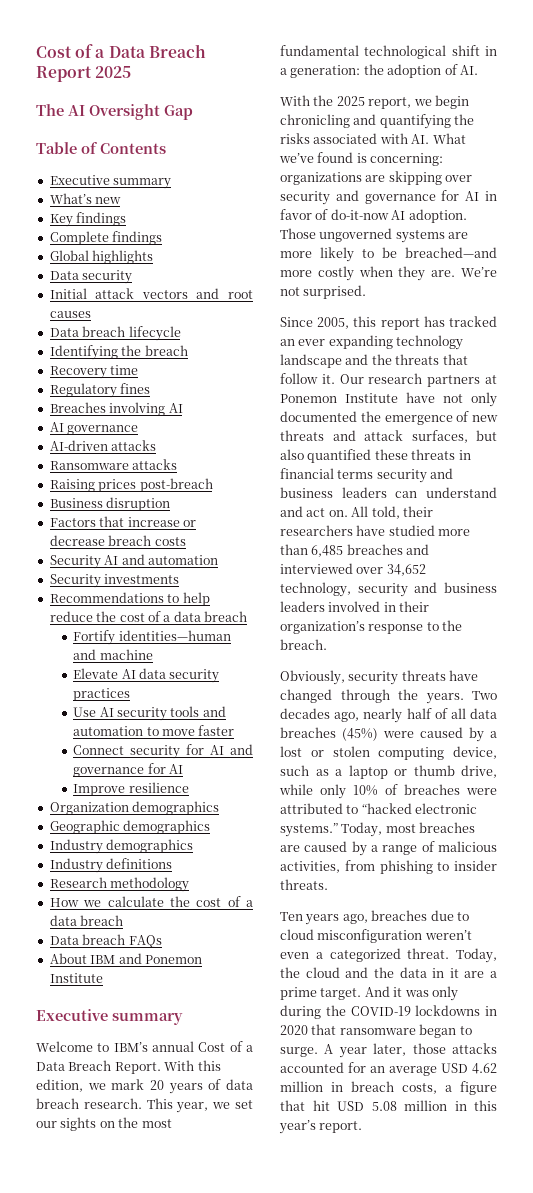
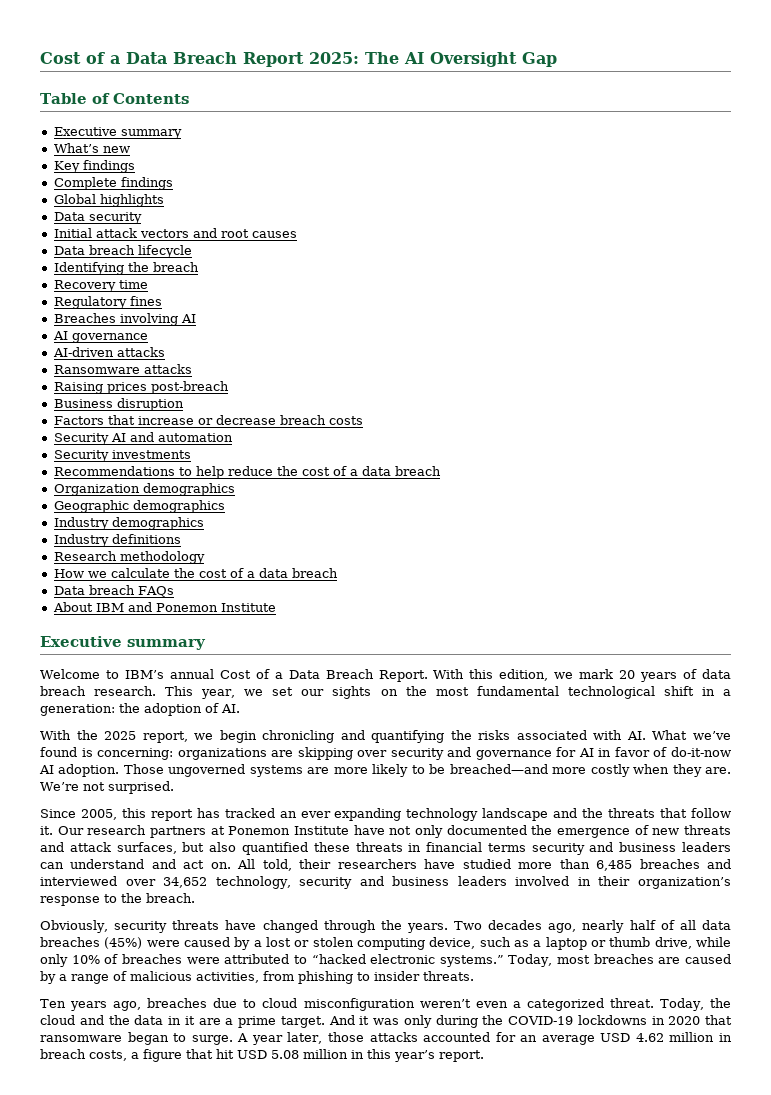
- Cost of a Data Breach Report 2025
- The AI Oversight Gap
+ Cost of a Data Breach Report 2025: The AI Oversight Gap
- Fortify identities—human and machine
- Elevate AI data security practices
- Use AI security tools and automation to move faster
- Connect security for AI and governance for AI
- Improve resilience

